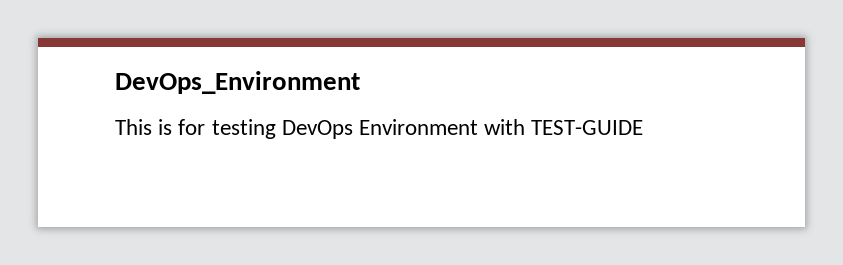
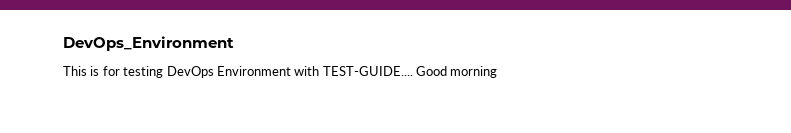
- This is for testing DevOps Environment with TEST-GUIDE
+ This is for testing DevOps Environment with TEST-GUIDE.... Good morning

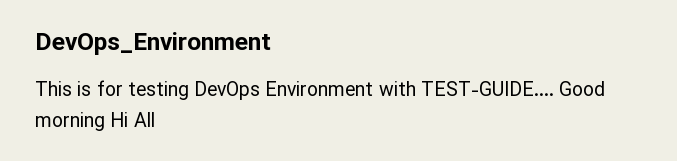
- Good morning
+ Good morning Hi All

